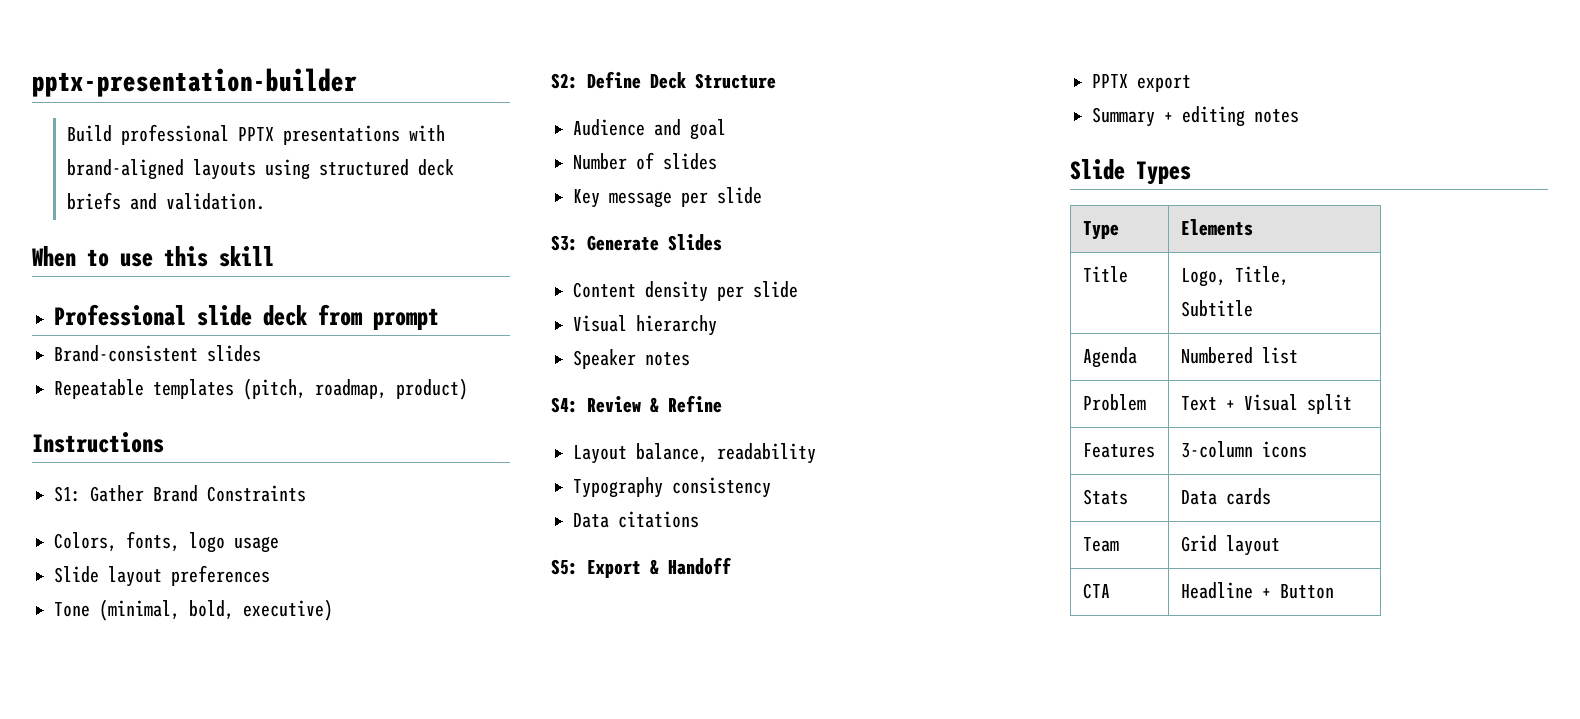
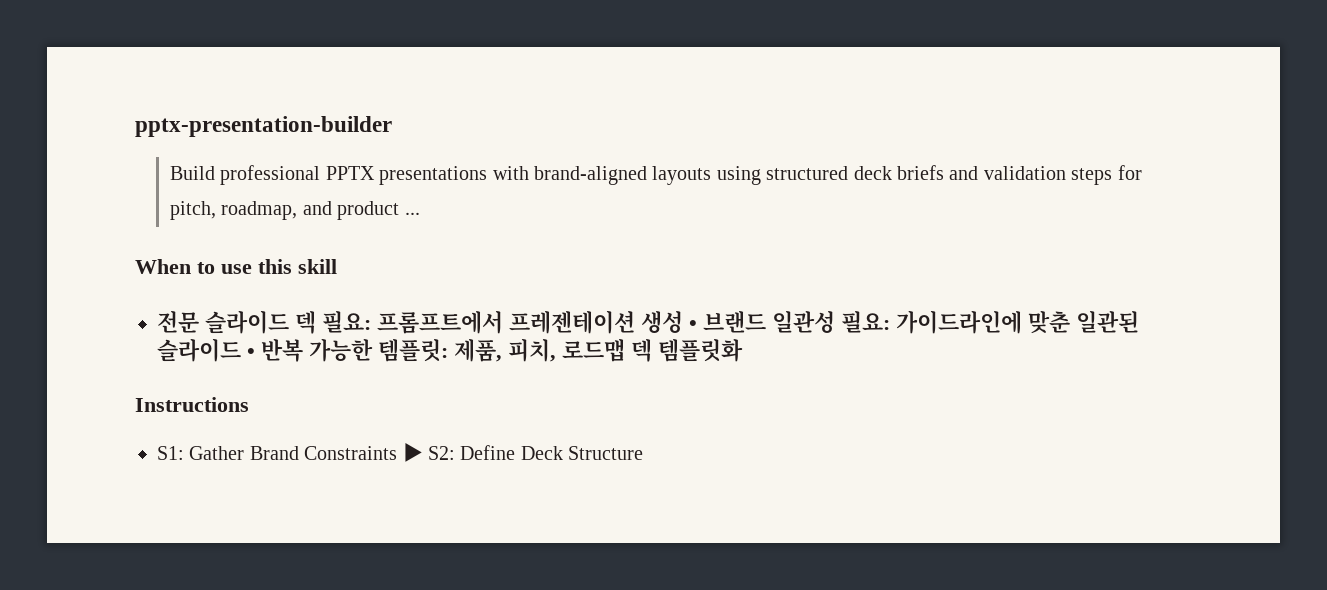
- Build professional PPTX presentations with brand-aligned layouts using structured deck briefs and validation.
+ Build professional PPTX presentations with brand-aligned layouts using structured deck briefs and validation steps for pitch, roadmap, and product ...
- Professional slide deck from prompt
- Brand-consistent slides
- Repeatable templates (pitch, roadmap, product)
+ 전문 슬라이드 덱 필요: 프롬프트에서 프레젠테이션 생성 • 브랜드 일관성 필요: 가이드라인에 맞춘 일관된 슬라이드 • 반복 가능한 템플릿: 제품, 피치, 로드맵 덱 템플릿화
- S1: Gather Brand Constraints
- Colors, fonts, logo usage
- Slide layout preferences
- Tone (minimal, bold, executive)
- S2: Define Deck Structure
- Audience and goal
- Number of slides
- Key message per slide
- S3: Generate Slides
- Content density per slide
- Visual hierarchy
- Speaker notes
- S4: Review & Refine
- Layout balance, readability
- Typography consistency
- Data citations
- S5: Export & Handoff
- PPTX export
- Summary + editing notes
- Slide Types
- Type | Elements
- Title | Logo, Title, Subtitle
- Agenda | Numbered list
- Problem | Text + Visual split
- Features | 3-column icons
- Stats | Data cards
- Team | Grid layout
- CTA | Headline + Button
+ S1: Gather Brand Constraints ▶ S2: Define Deck Structure

